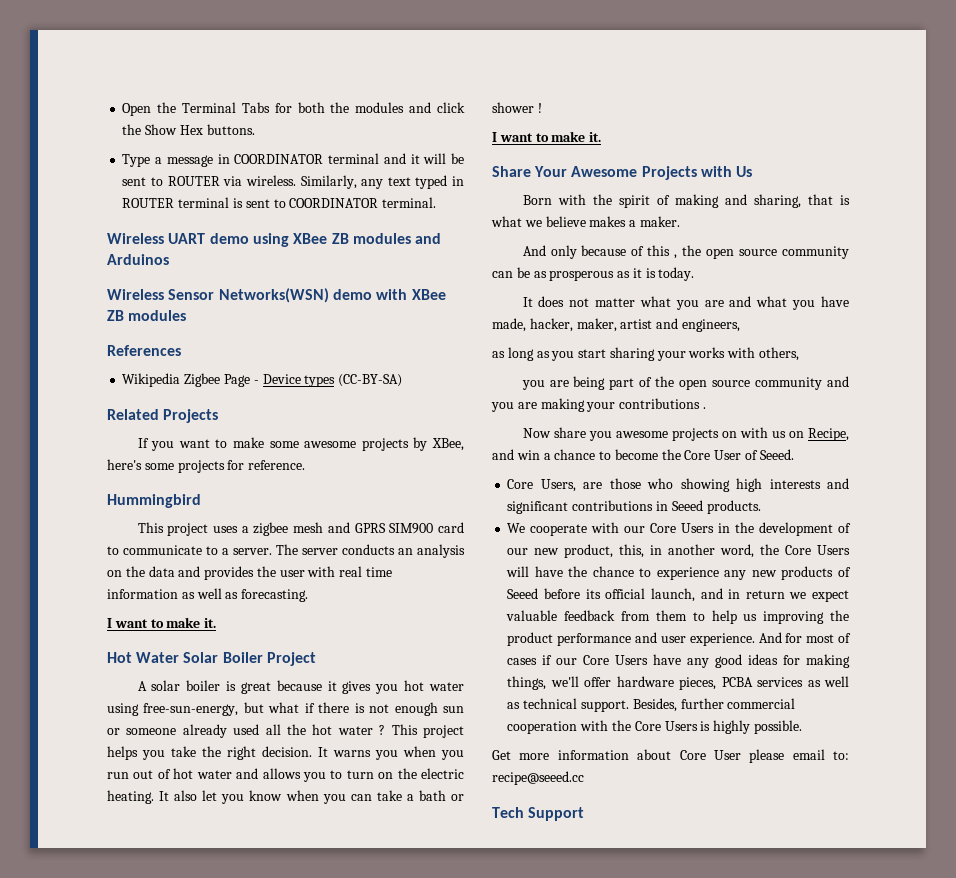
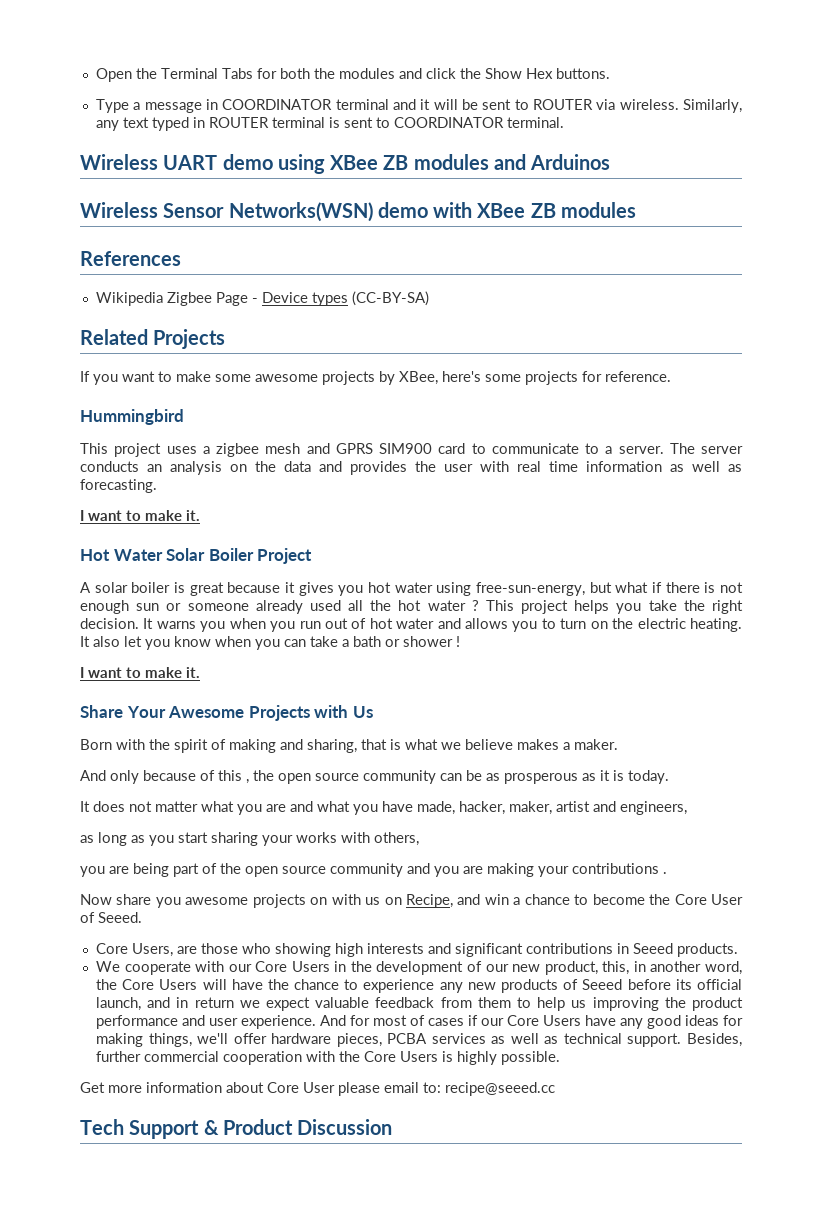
- Tech Support
+ Tech Support & Product Discussion

